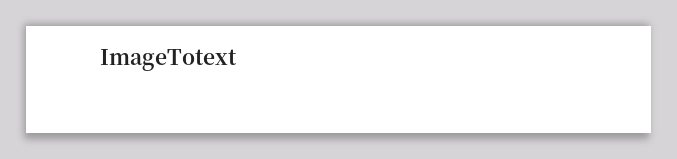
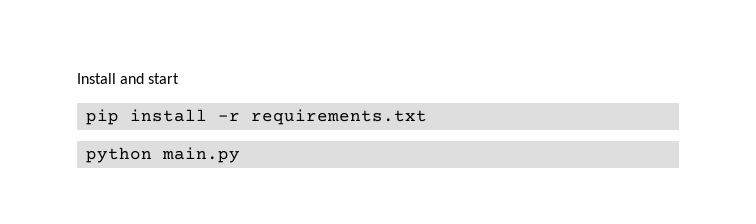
- ImageTotext
+ Install and start
+ pip install -r requirements.txt
+ python main.py

